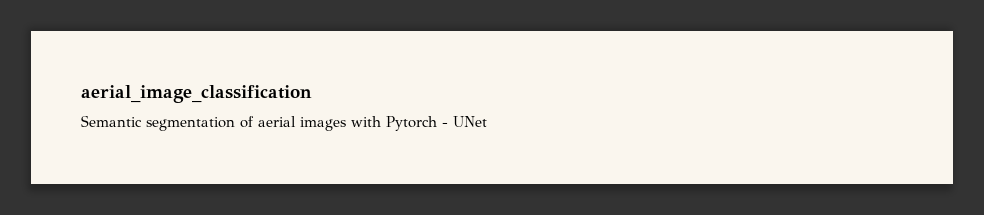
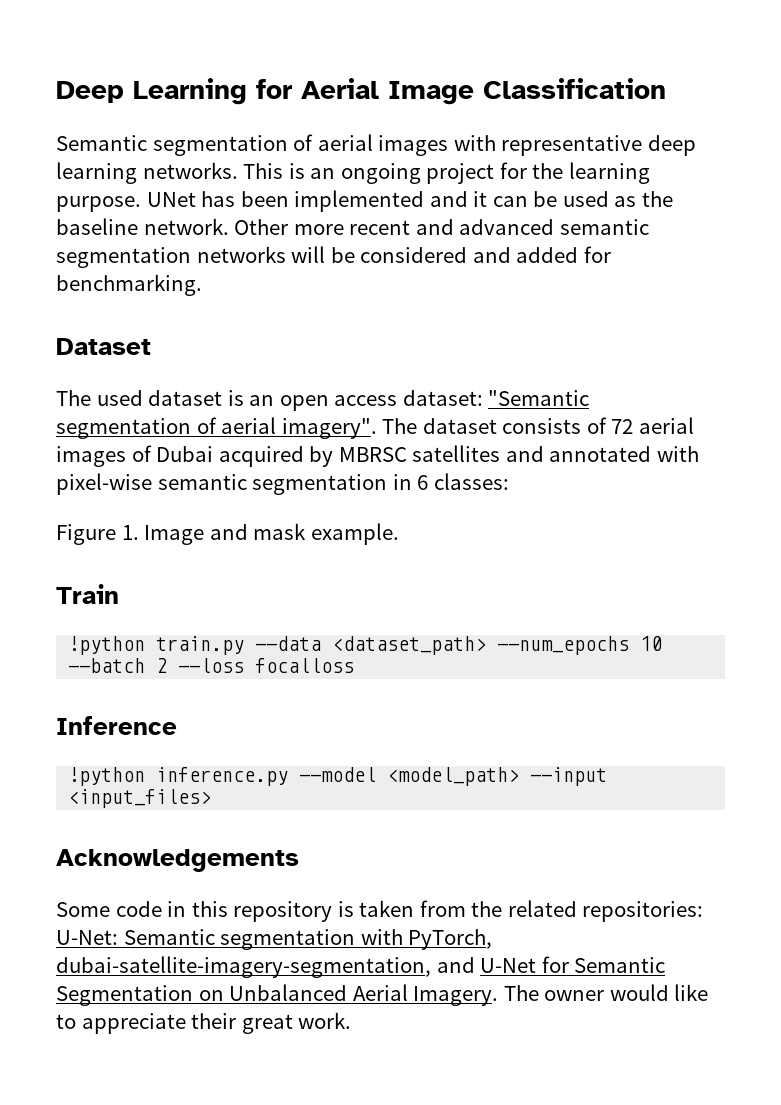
- aerial_image_classification
+ Deep Learning for Aerial Image Classification
- Semantic segmentation of aerial images with Pytorch - UNet
+ Semantic segmentation of aerial images with representative deep learning networks. This is an ongoing project for the learning purpose. UNet has been implemented and it can be used as the baseline network. Other more recent and advanced semantic segmentation networks will be considered and added for benchmarking.
+ Dataset
+ The used dataset is an open access dataset: "Semantic segmentation of aerial imagery". The dataset consists of 72 aerial images of Dubai acquired by MBRSC satellites and annotated with pixel-wise semantic segmentation in 6 classes:
+ Figure 1. Image and mask example.
+ Train
+ !python train.py --data <dataset_path> --num_epochs 10 --batch 2 --loss focalloss
+ Inference
+ !python inference.py --model <model_path> --input <input_files>
+ Acknowledgements
+ Some code in this repository is taken from the related repositories: U-Net: Semantic segmentation with PyTorch, dubai-satellite-imagery-segmentation, and U-Net for Semantic Segmentation on Unbalanced Aerial Imagery. The owner would like to appreciate their great work.

